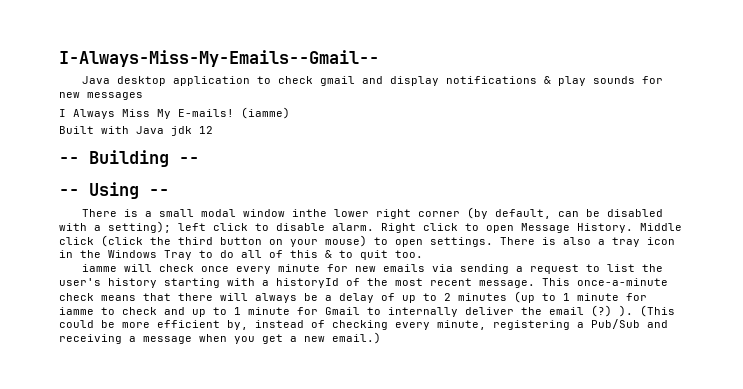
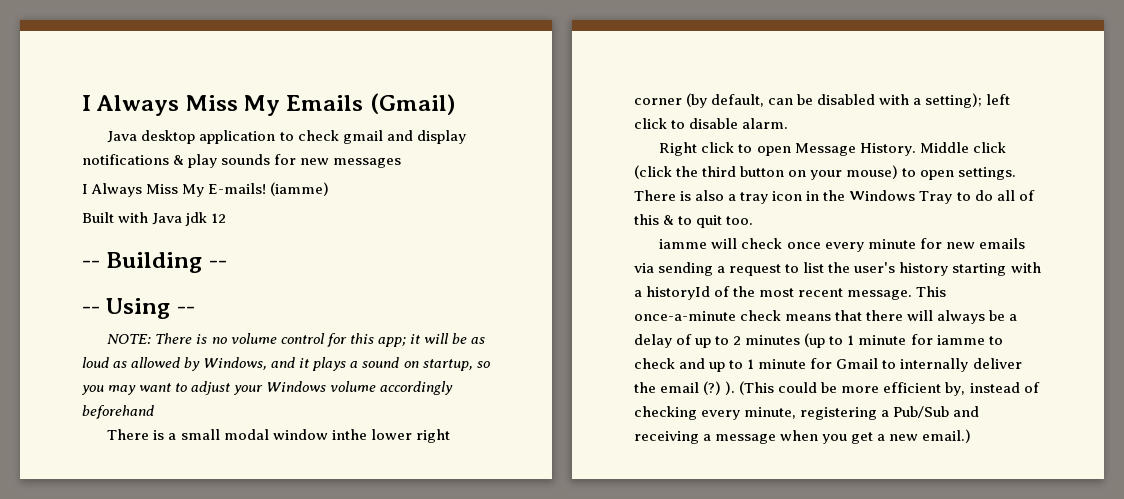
- I-Always-Miss-My-Emails--Gmail--
+ I Always Miss My Emails (Gmail)
+ NOTE: There is no volume control for this app; it will be as loud as allowed by Windows, and it plays a sound on startup, so you may want to adjust your Windows volume accordingly beforehand
- There is a small modal window inthe lower right corner (by default, can be disabled with a setting); left click to disable alarm. Right click to open Message History.
+ There is a small modal window inthe lower right corner (by default, can be disabled with a setting); left click to disable alarm.
+ Right click to open Message History.

